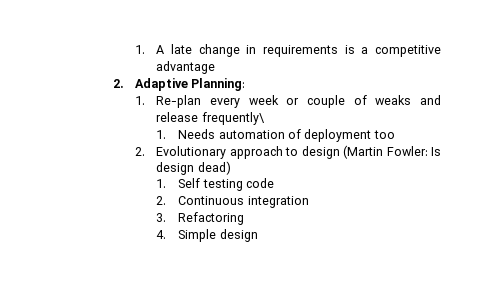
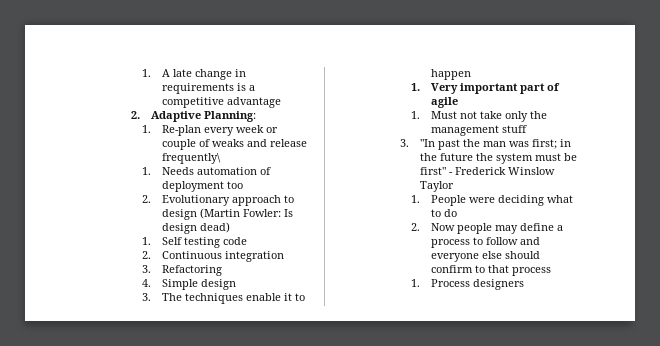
+ 3. The techniques enable it to happen
+ 1. Very important part of agile
+ 1. Must not take only the management stuff
+ 3. "In past the man was first; in the future the system must be first" - Frederick Winslow Taylor
+ 1. People were deciding what to do
+ 2. Now people may define a process to follow and everyone else should confirm to that process
+ 1. Process designers

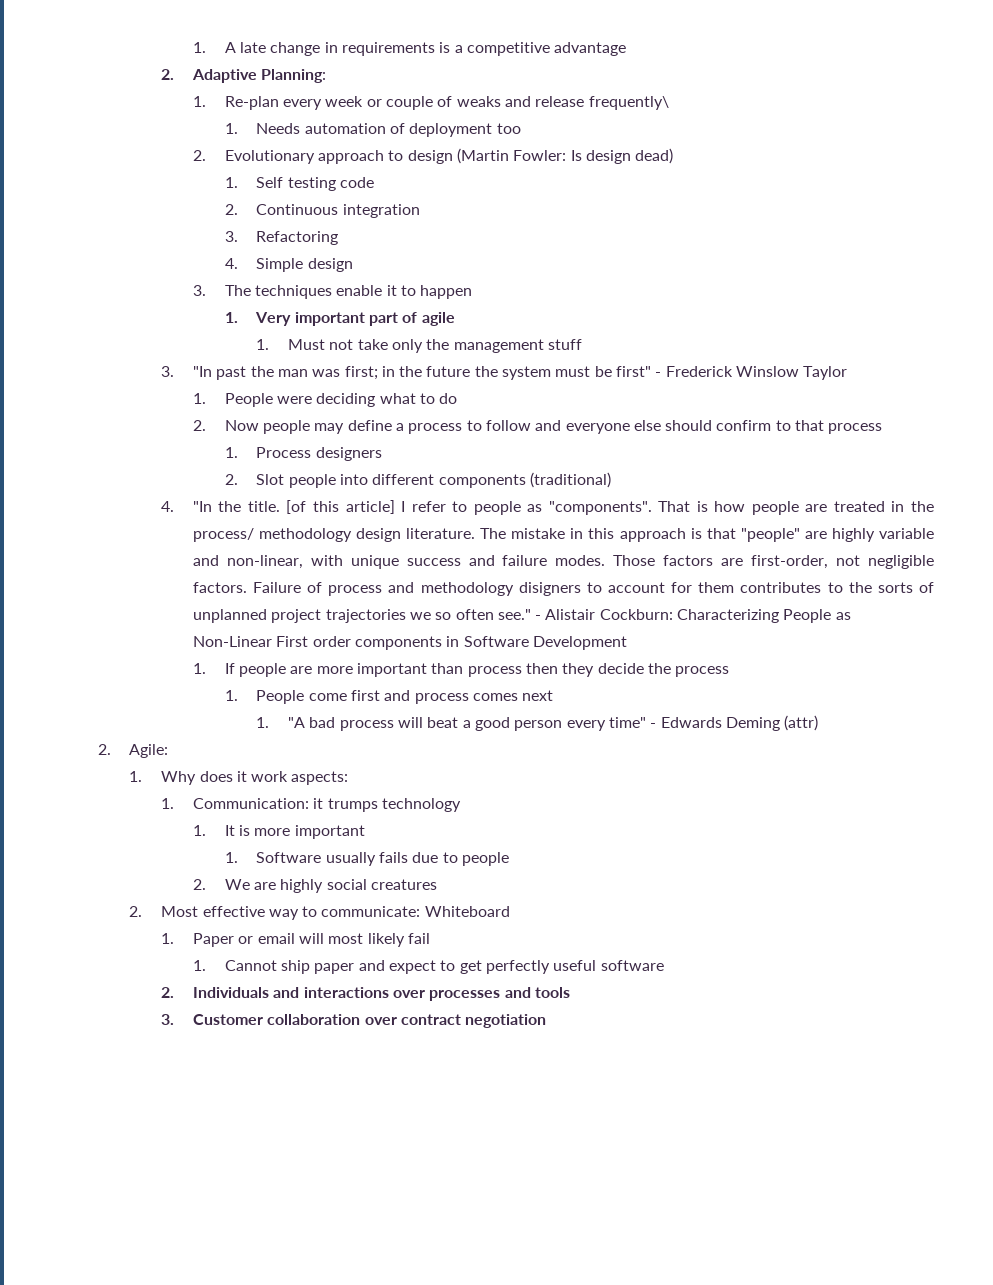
+ 2. Slot people into different components (traditional)
+ 4. "In the title. [of this article] I refer to people as "components". That is how people are treated in the process/ methodology design literature. The mistake in this approach is that "people" are highly variable and non-linear, with unique success and failure modes. Those factors are first-order, not negligible factors. Failure of process and methodology disigners to account for them contributes to the sorts of unplanned project trajectories we so often see." - Alistair Cockburn: Characterizing People as Non-Linear First order components in Software Development
+ 1. If people are more important than process then they decide the process
+ 1. People come first and process comes next
+ 1. "A bad process will beat a good person every time" - Edwards Deming (attr)
+ 2. Agile:
+ 1. Why does it work aspects:
+ 1. Communication: it trumps technology
+ 1. It is more important
+ 1. Software usually fails due to people
+ 2. We are highly social creatures
+ 2. Most effective way to communicate: Whiteboard
+ 1. Paper or email will most likely fail
+ 1. Cannot ship paper and expect to get perfectly useful software
+ 2. Individuals and interactions over processes and tools
+ 3. Customer collaboration over contract negotiation

